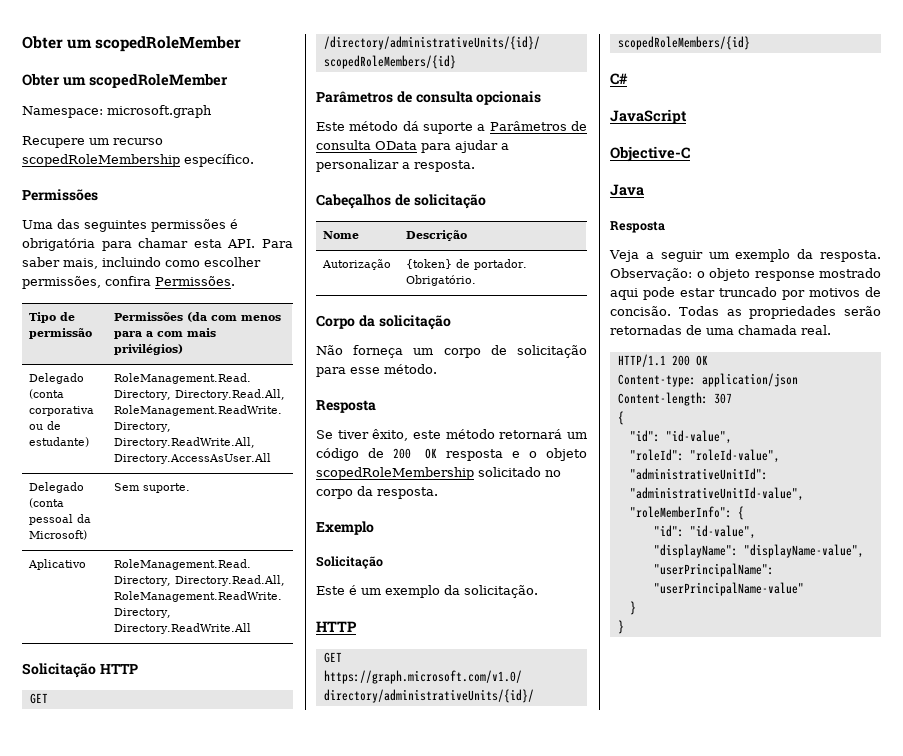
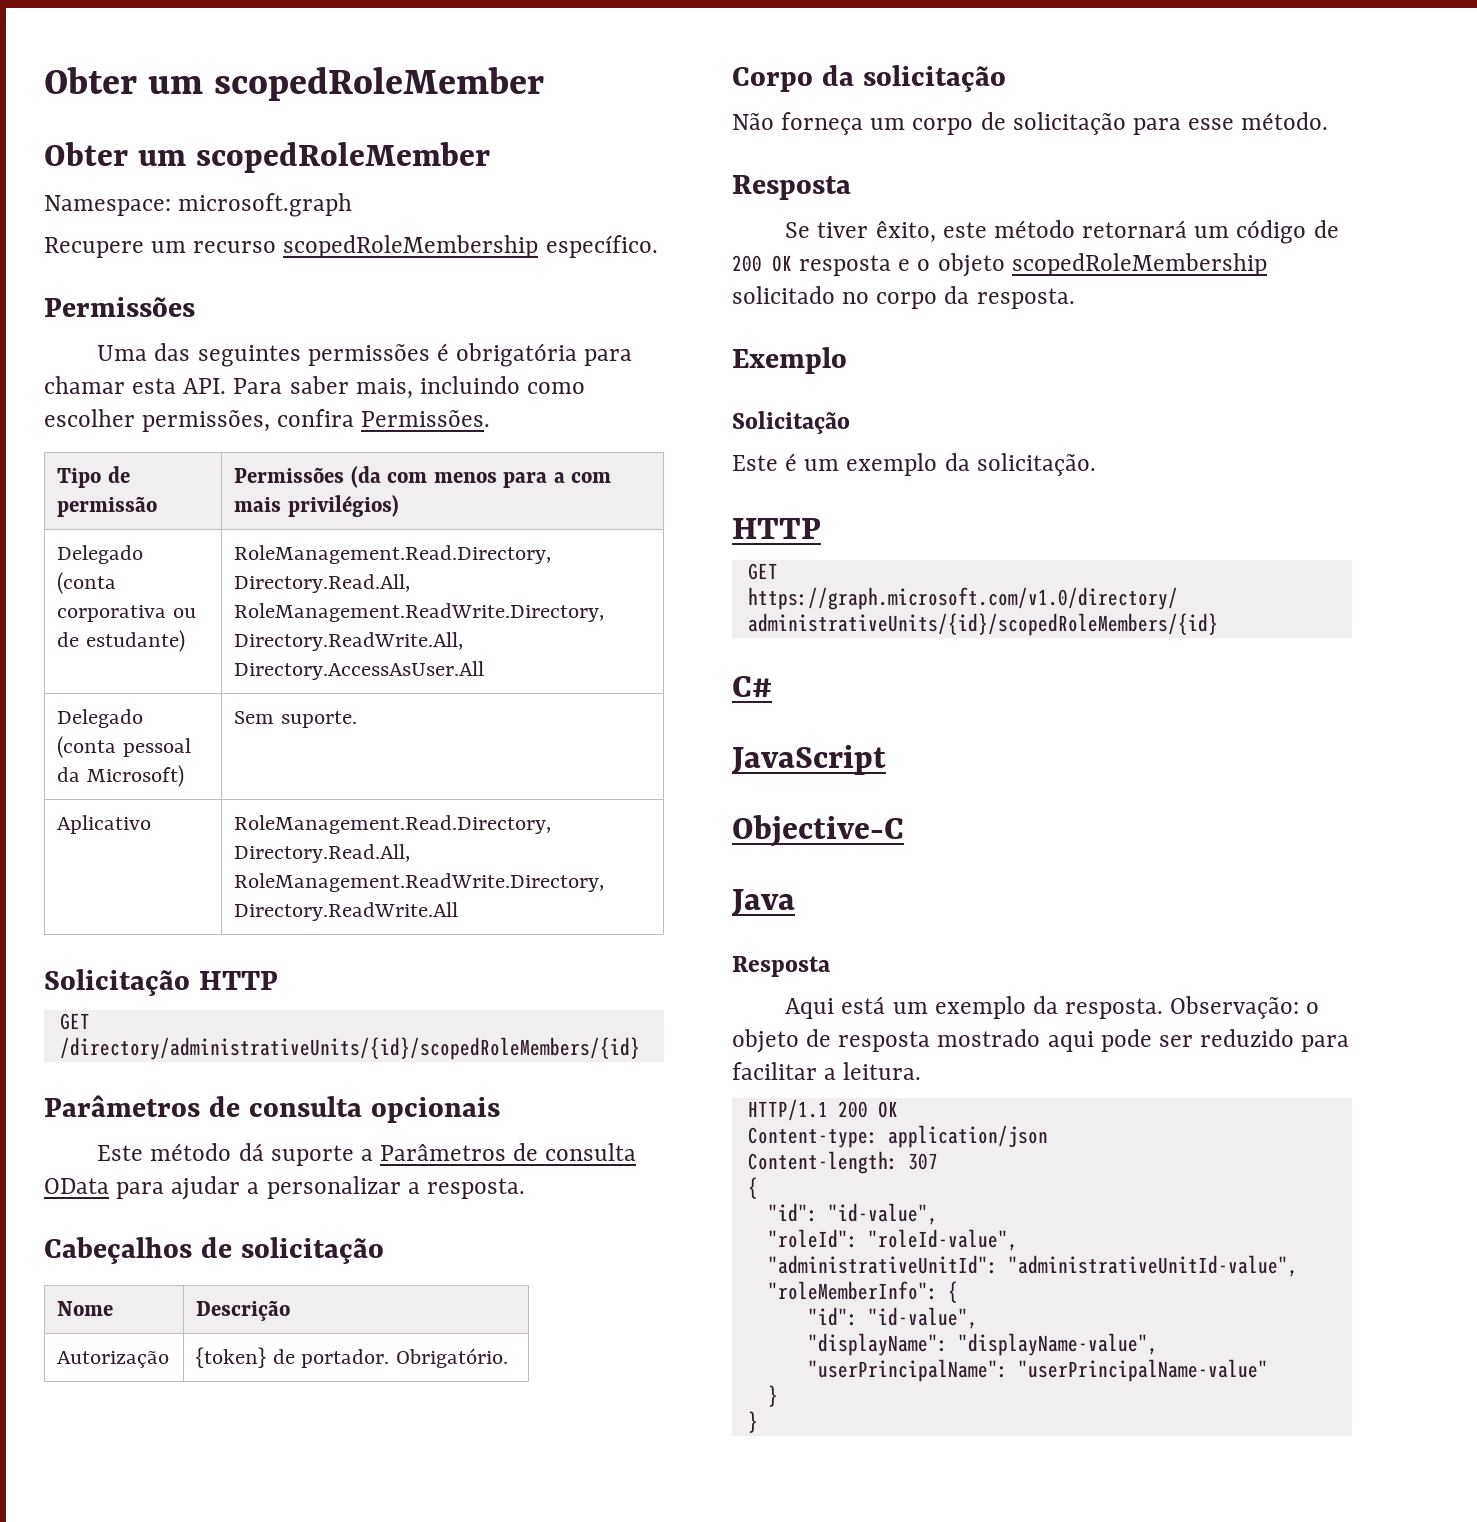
- Veja a seguir um exemplo da resposta.
+ Aqui está um exemplo da resposta.
- Observação: o objeto response mostrado aqui pode estar truncado por motivos de concisão. Todas as propriedades serão retornadas de uma chamada real.
+ Observação: o objeto de resposta mostrado aqui pode ser reduzido para facilitar a leitura.

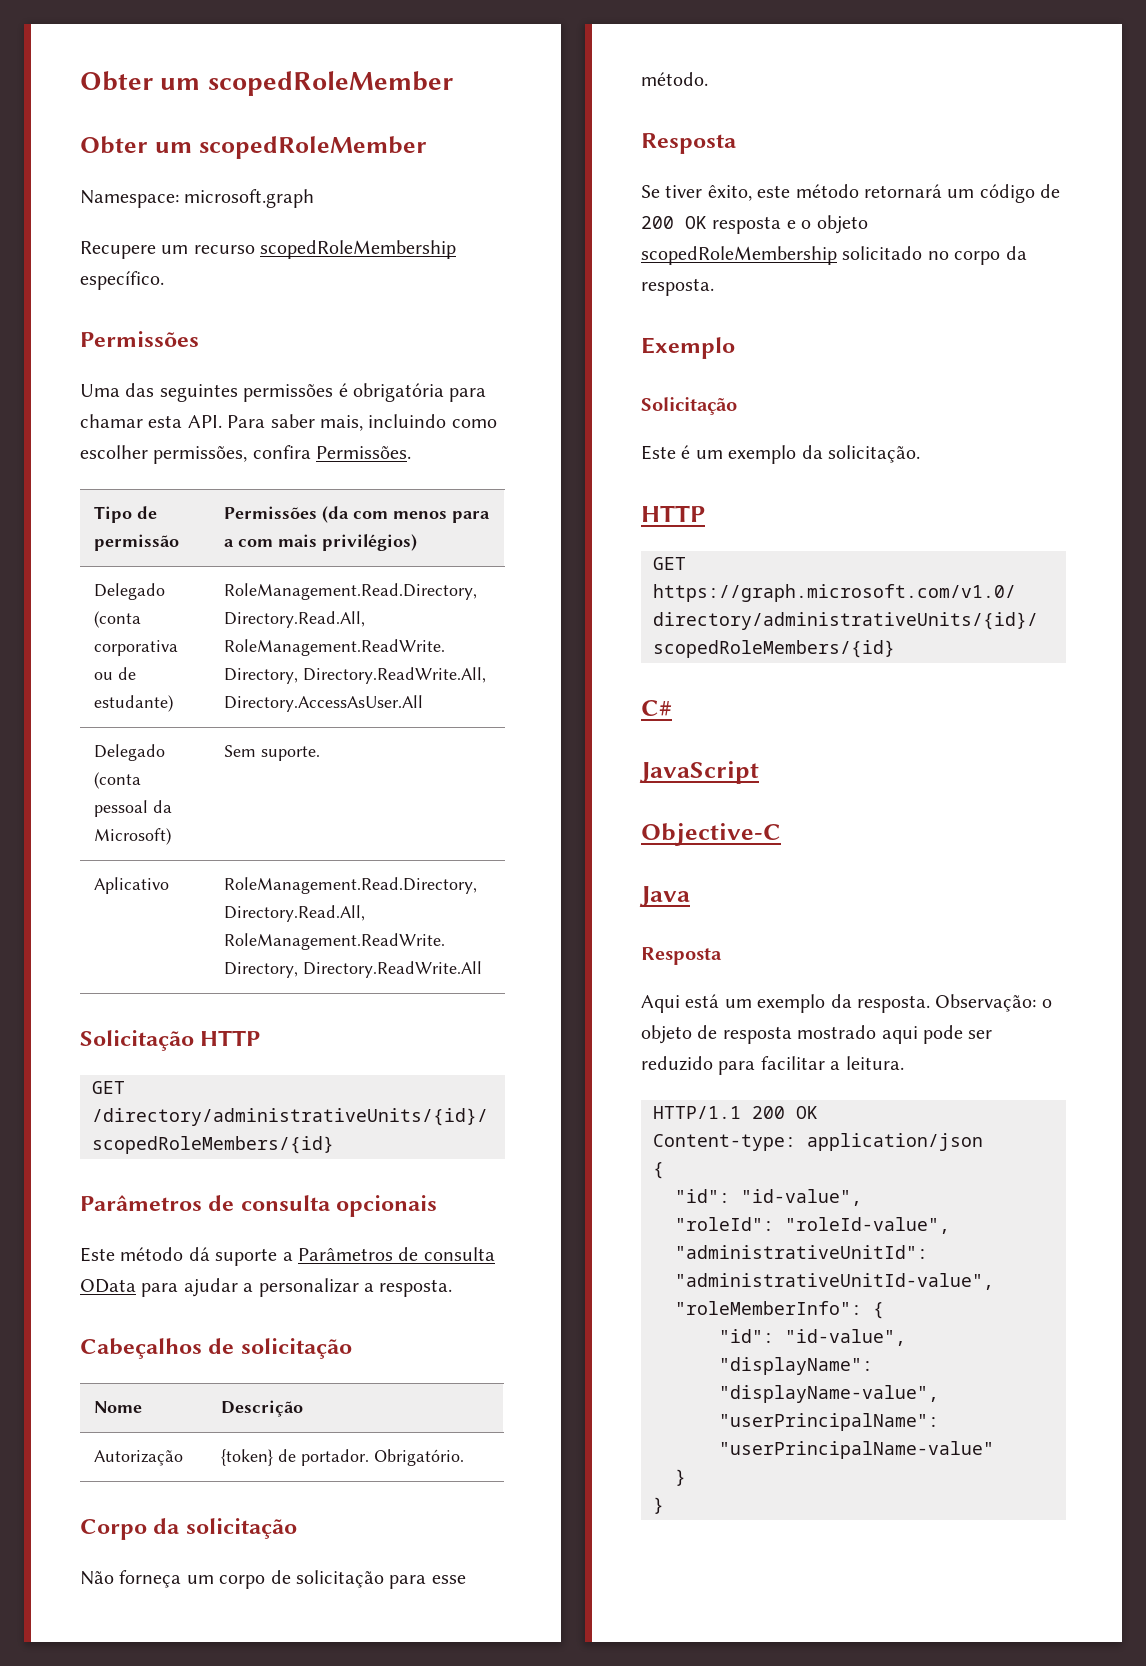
- Content-length: 307

